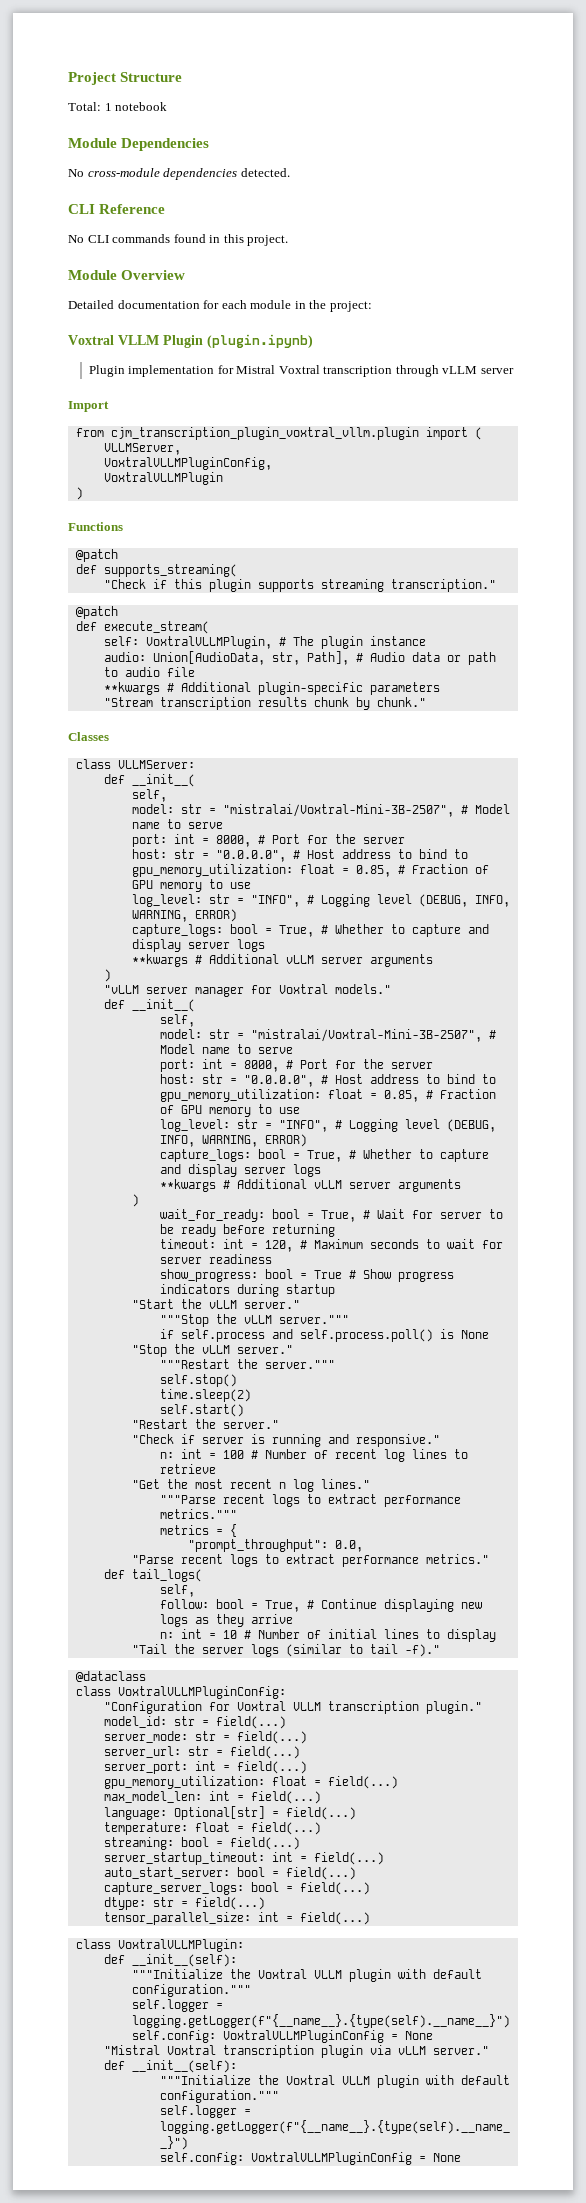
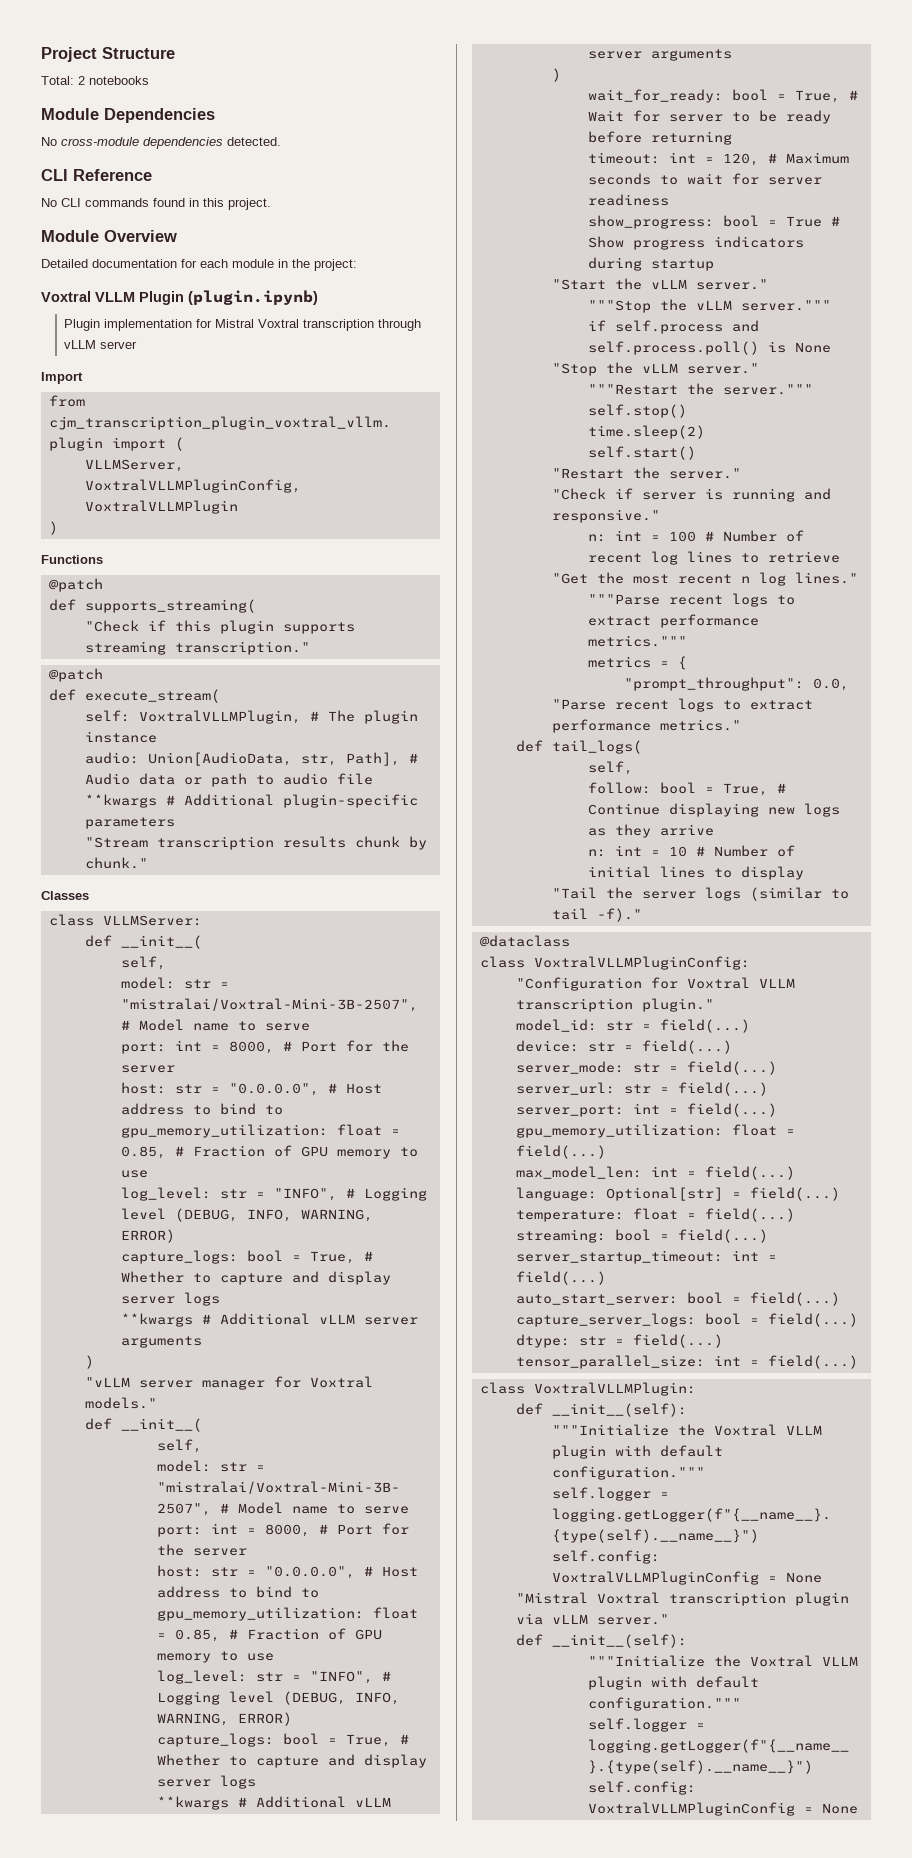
- Total: 1 notebook
+ Total: 2 notebooks
+ device: str = field(...)

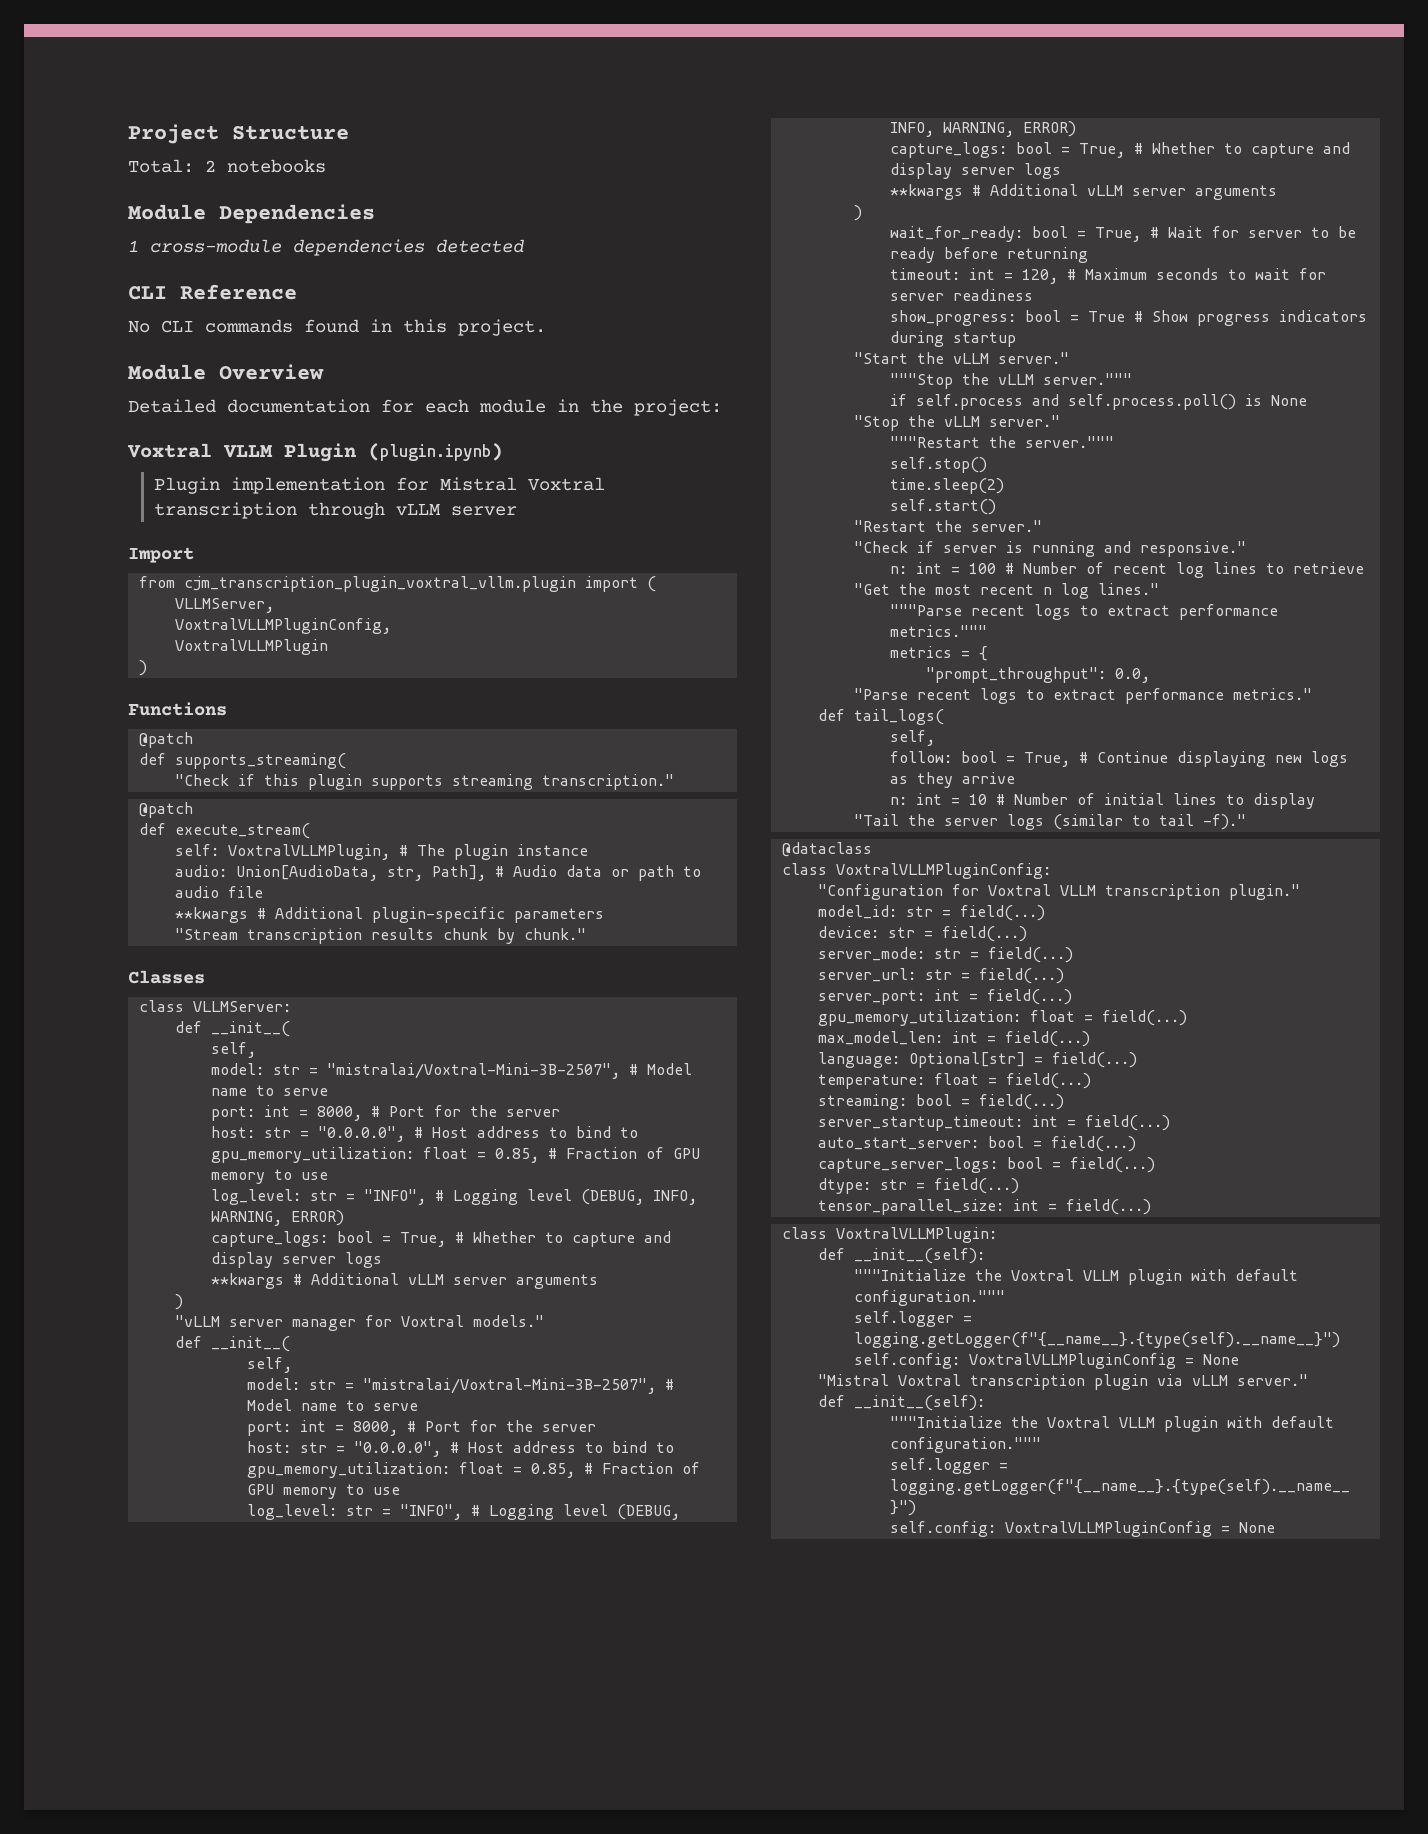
- No cross-module dependencies detected.
+ 1 cross-module dependencies detected

